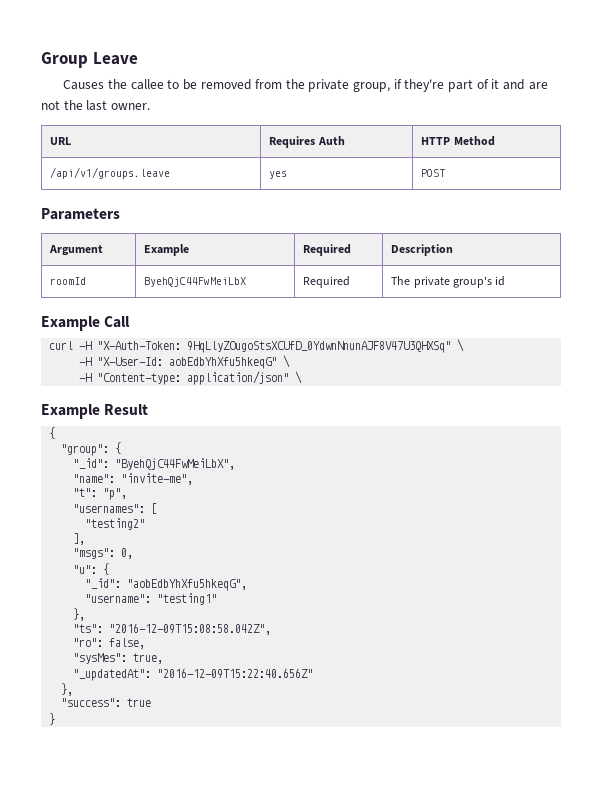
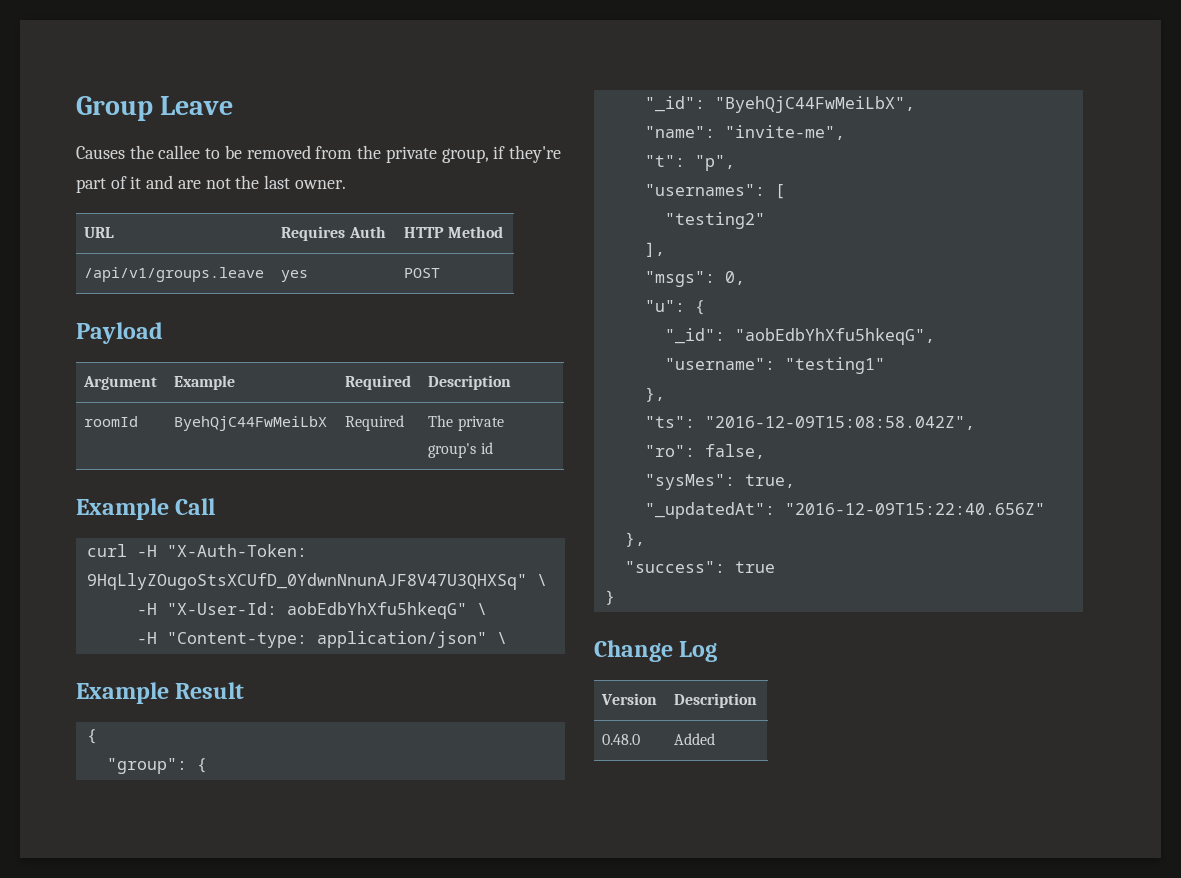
- Parameters
+ Payload
+ Change Log
+ Version | Description
+ 0.48.0 | Added

